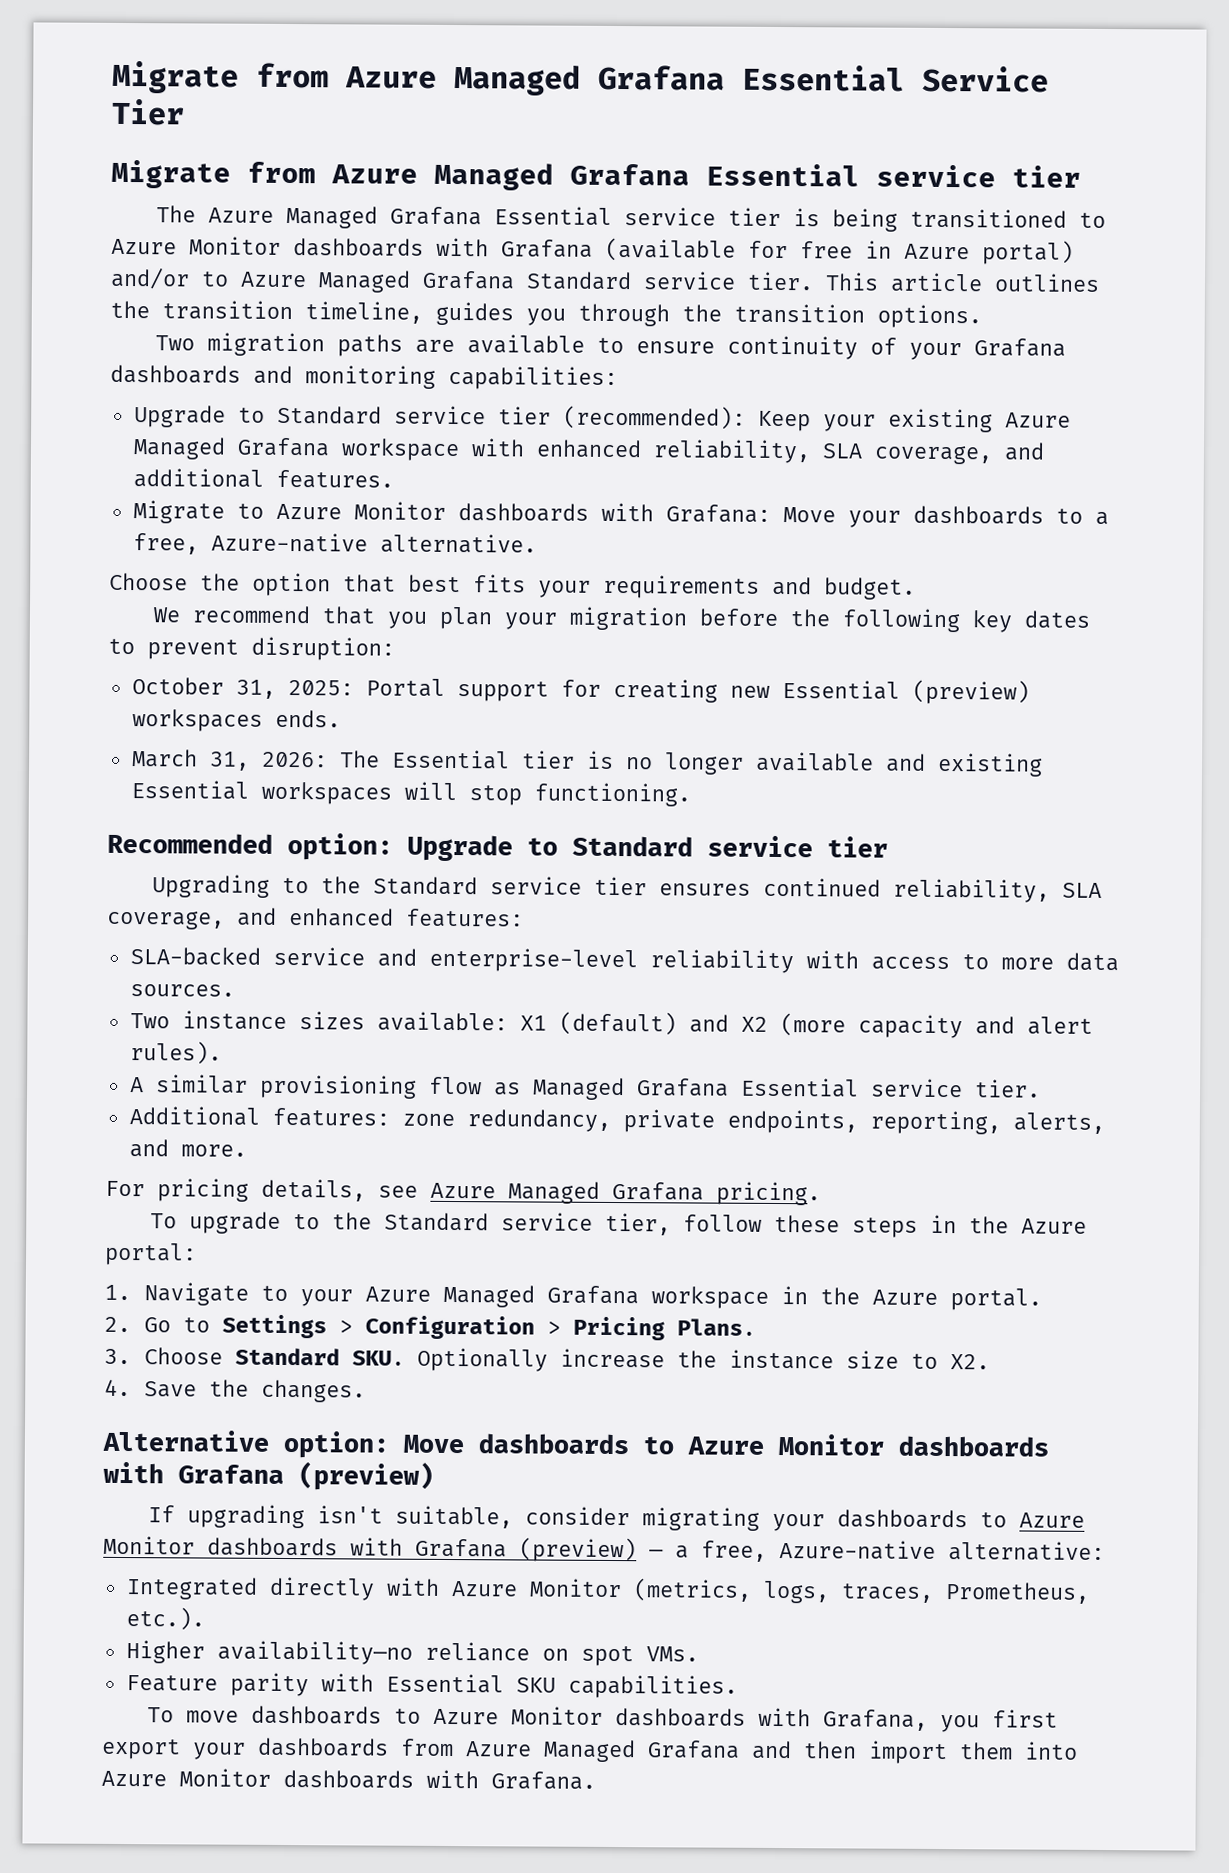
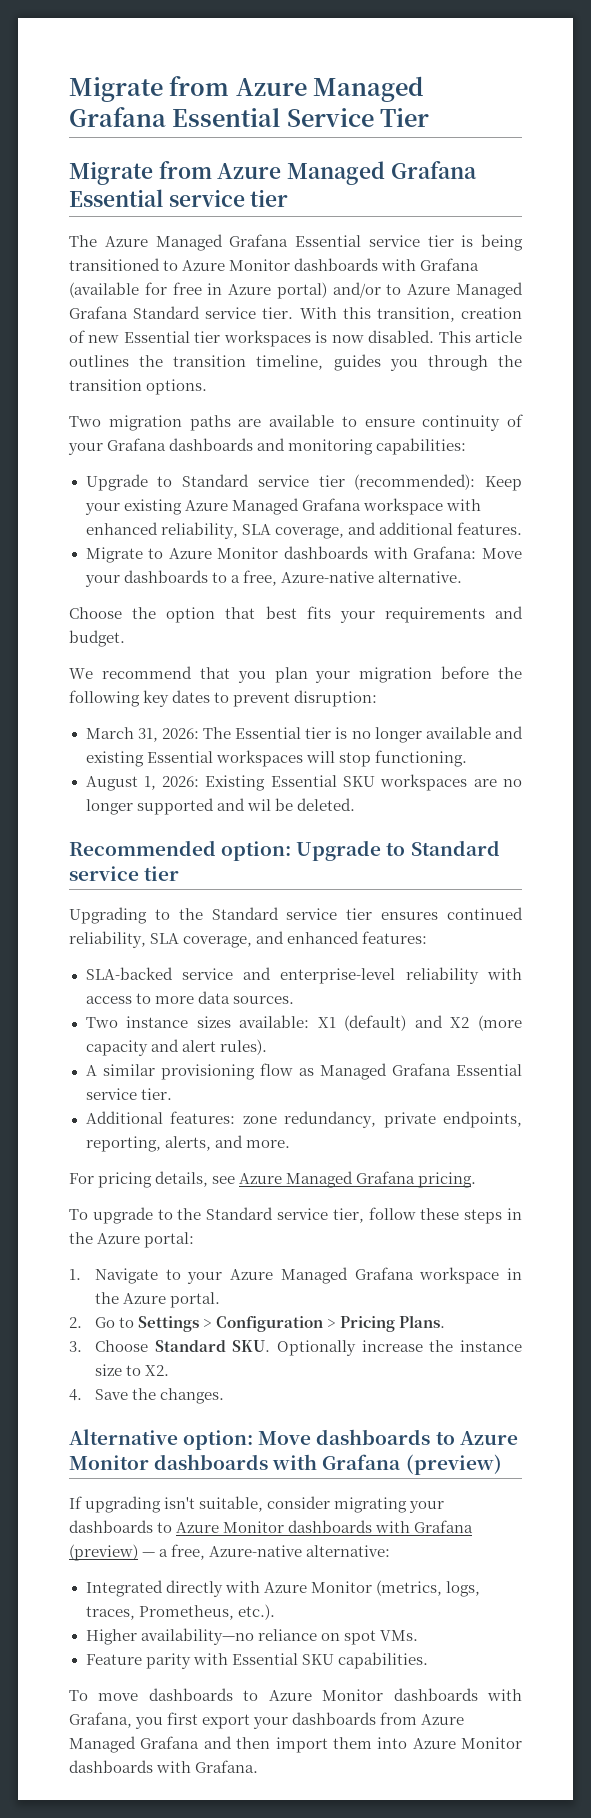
+ With this transition, creation of new Essential tier workspaces is now disabled.
- October 31, 2025: Portal support for creating new Essential (preview) workspaces ends.
+ August 1, 2026: Existing Essential SKU workspaces are no longer supported and wil be deleted.

